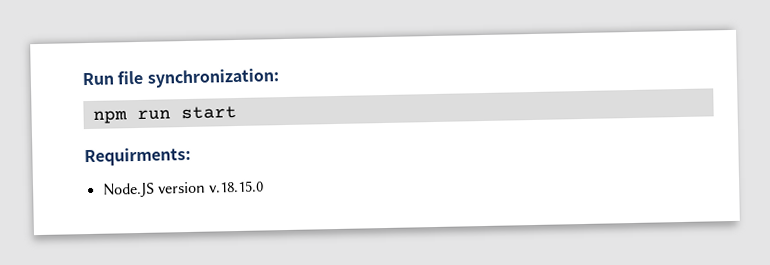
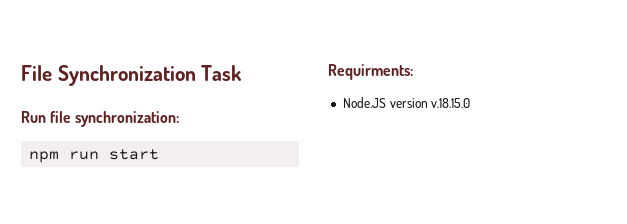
+ File Synchronization Task

